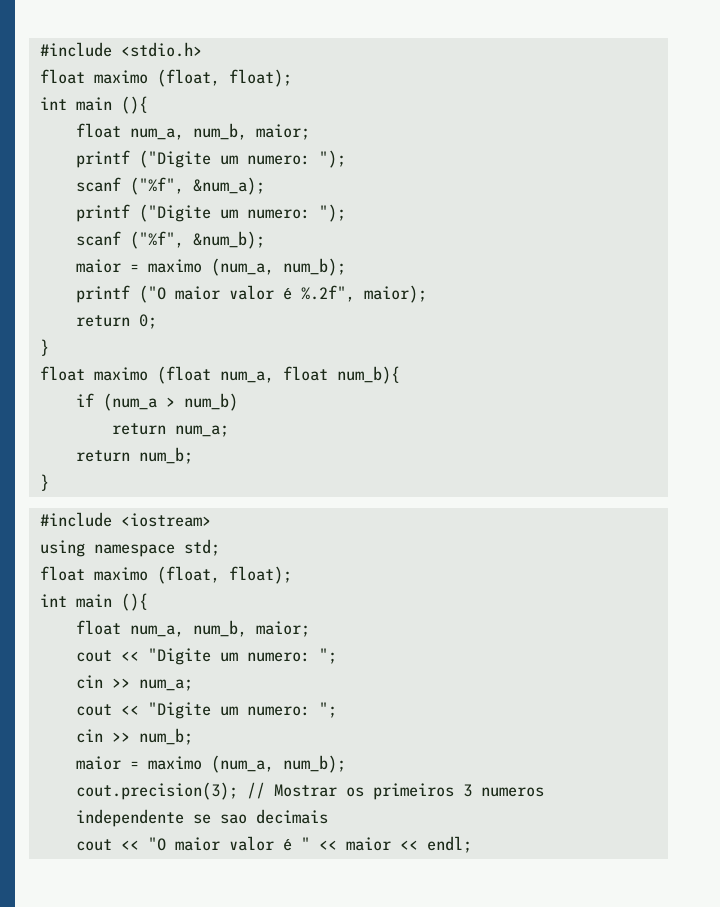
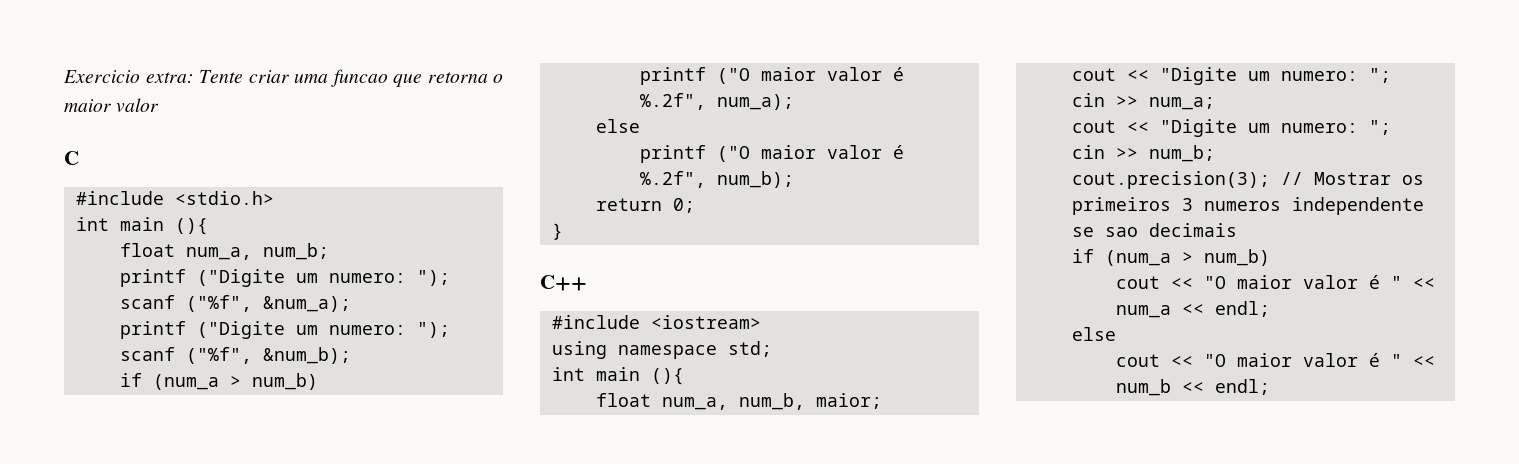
+ Exercicio extra: Tente criar uma funcao que retorna o maior valor
+ C
  #include <stdio.h>
- float maximo (float, float);
  int main (){
- float num_a, num_b, maior;
+ float num_a, num_b;
  scanf ("%f", &num_b);
- maior = maximo (num_a, num_b);
- printf ("O maior valor é %.2f", maior);
+ if (num_a > num_b)
+ printf ("O maior valor é %.2f", num_a);
+ else
+ printf ("O maior valor é %.2f", num_b);
  return 0;
  }
- float maximo (float num_a, float num_b){
- if (num_a > num_b)
- return num_a;
- return num_b;
- }
+ C++
  using namespace std;
- float maximo (float, float);
  cin >> num_b;
- maior = maximo (num_a, num_b);
  cout.precision(3); // Mostrar os primeiros 3 numeros independente se sao decimais
- cout << "O maior valor é " << maior << endl;
+ if (num_a > num_b)
+ cout << "O maior valor é " << num_a << endl;
+ else
+ cout << "O maior valor é " << num_b << endl;

